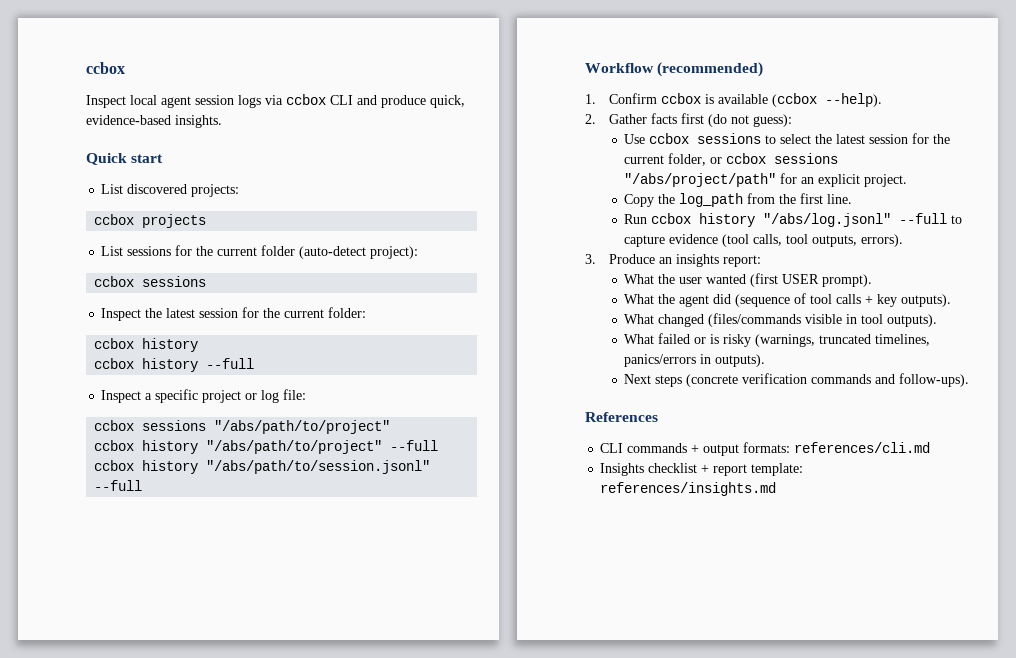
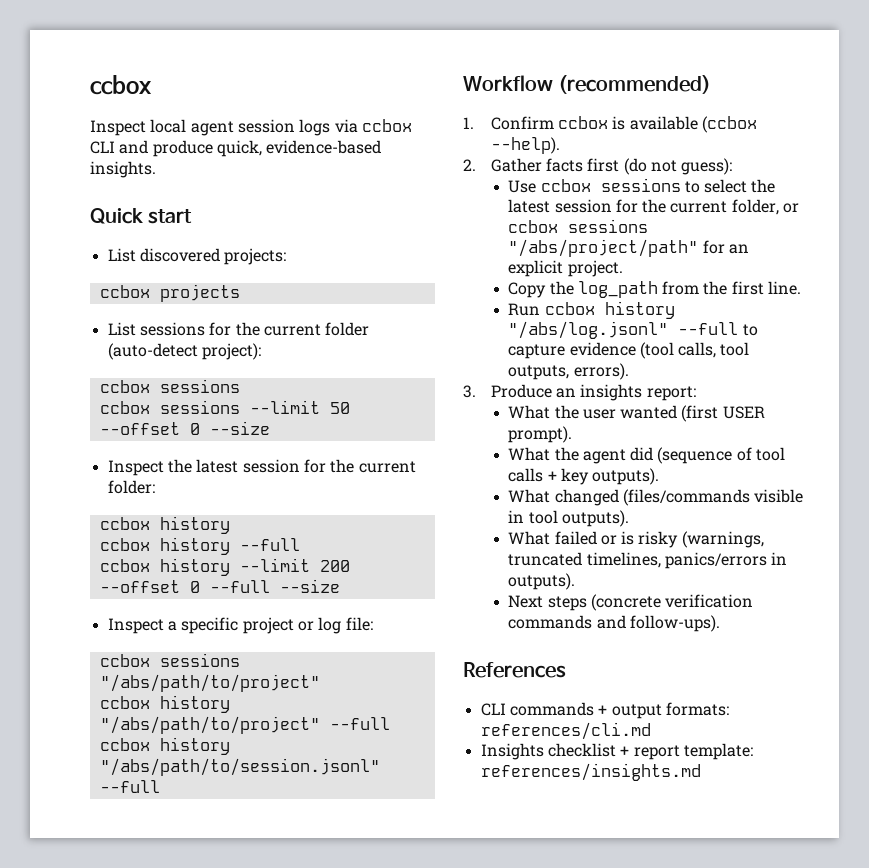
+ ccbox sessions --limit 50 --offset 0 --size
+ ccbox history --limit 200 --offset 0 --full --size

